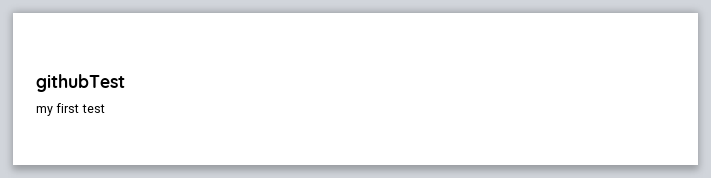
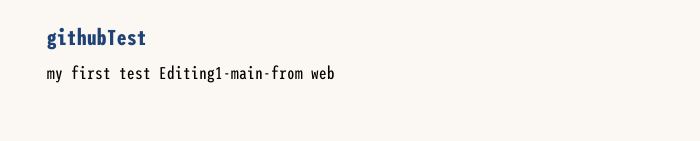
- my first test
+ my first test Editing1-main-from web

